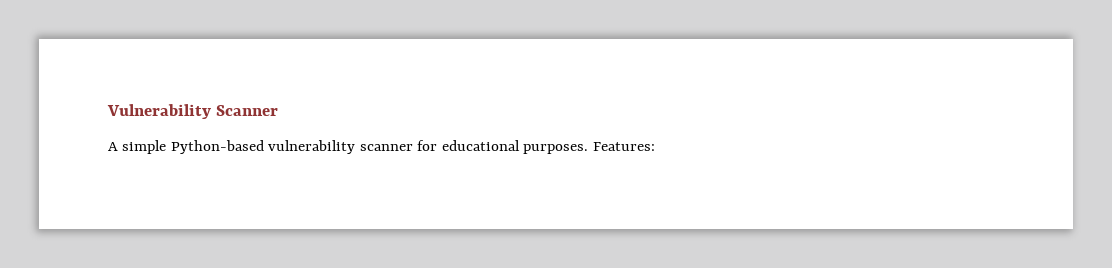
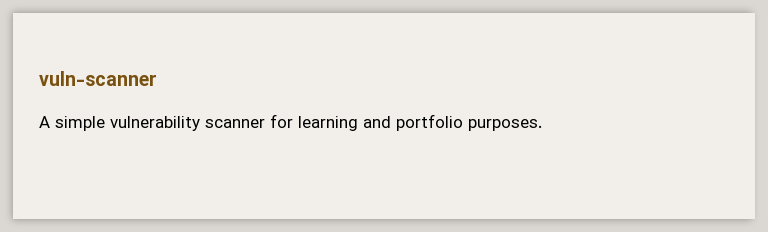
- Vulnerability Scanner
+ vuln-scanner
- A simple Python-based vulnerability scanner for educational purposes. Features:
+ A simple vulnerability scanner for learning and portfolio purposes.

